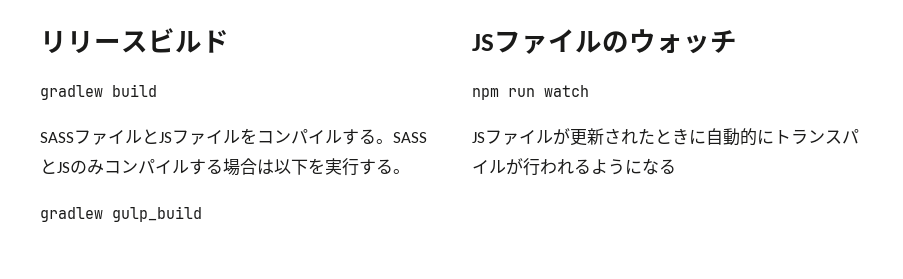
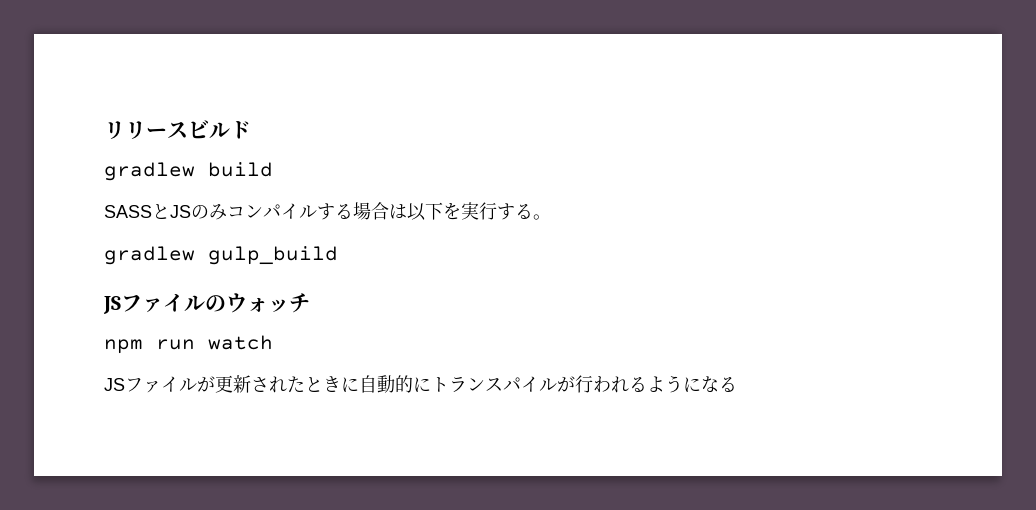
- SASSファイルとJSファイルをコンパイルする。SASSとJSのみコンパイルする場合は以下を実行する。
+ SASSとJSのみコンパイルする場合は以下を実行する。

